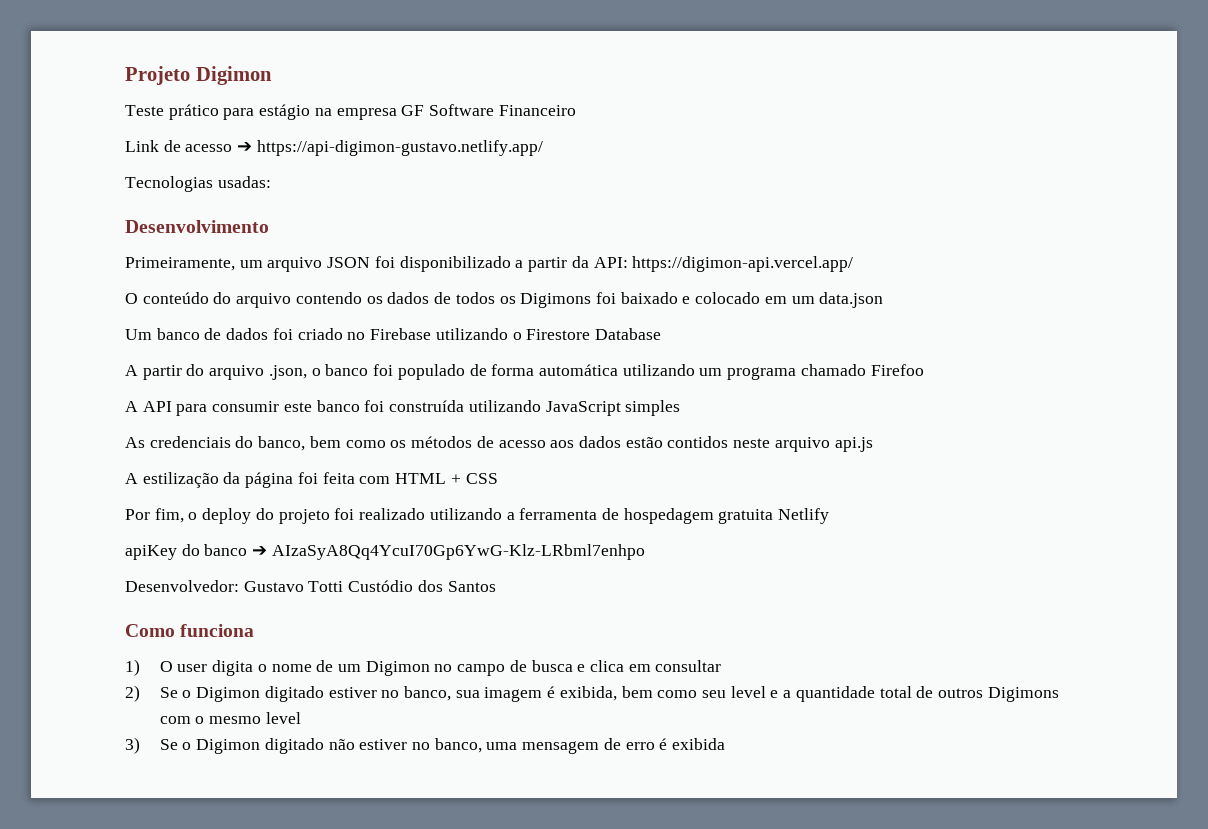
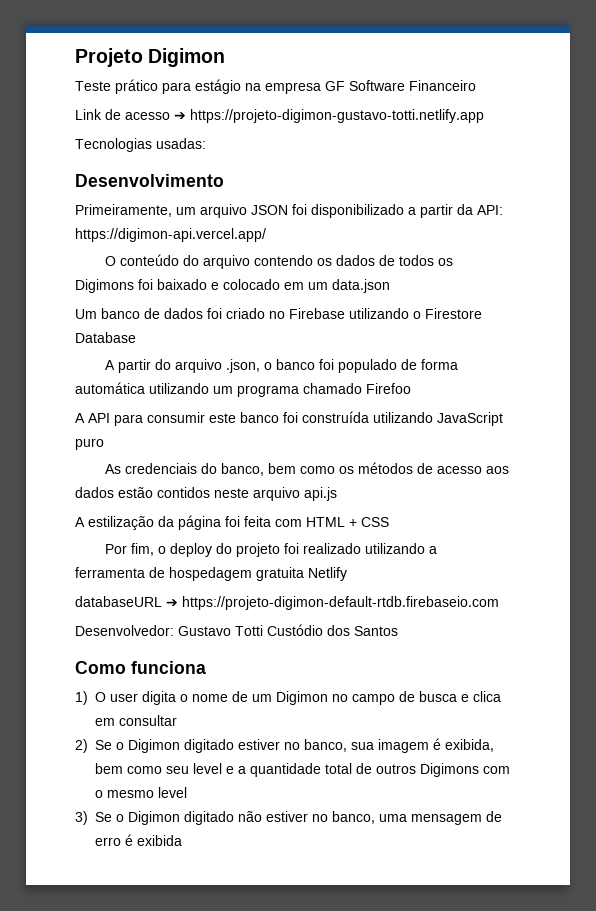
- Link de acesso ➔ https://api-digimon-gustavo.netlify.app/
+ Link de acesso ➔ https://projeto-digimon-gustavo-totti.netlify.app
- A API para consumir este banco foi construída utilizando JavaScript simples
+ A API para consumir este banco foi construída utilizando JavaScript puro
- apiKey do banco ➔ AIzaSyA8Qq4YcuI70Gp6YwG-Klz-LRbml7enhpo
+ databaseURL ➔ https://projeto-digimon-default-rtdb.firebaseio.com

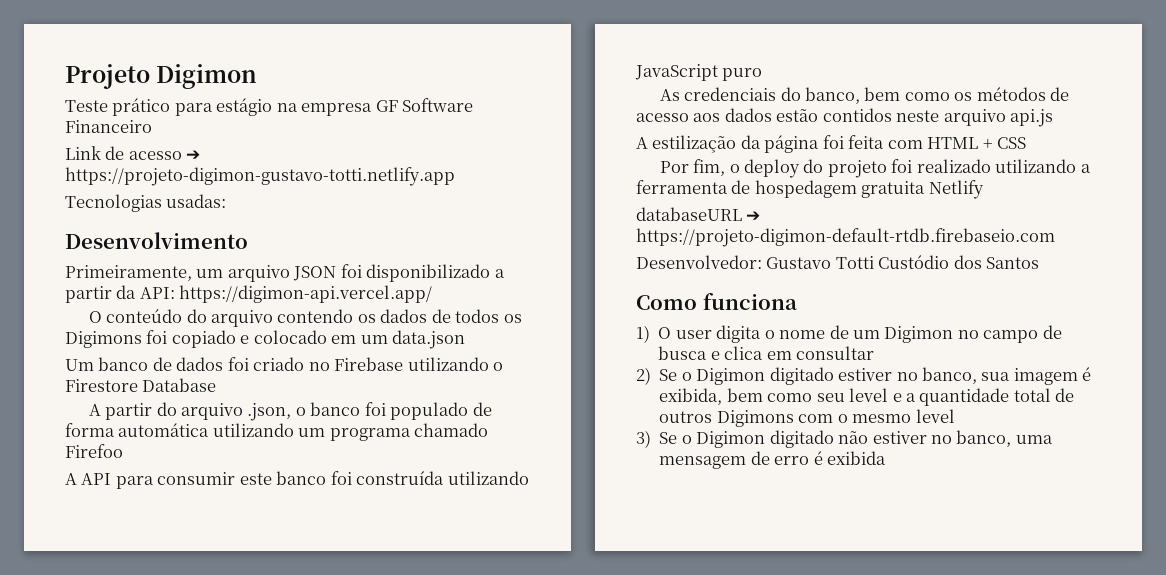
- O conteúdo do arquivo contendo os dados de todos os Digimons foi baixado e colocado em um data.json
+ O conteúdo do arquivo contendo os dados de todos os Digimons foi copiado e colocado em um data.json

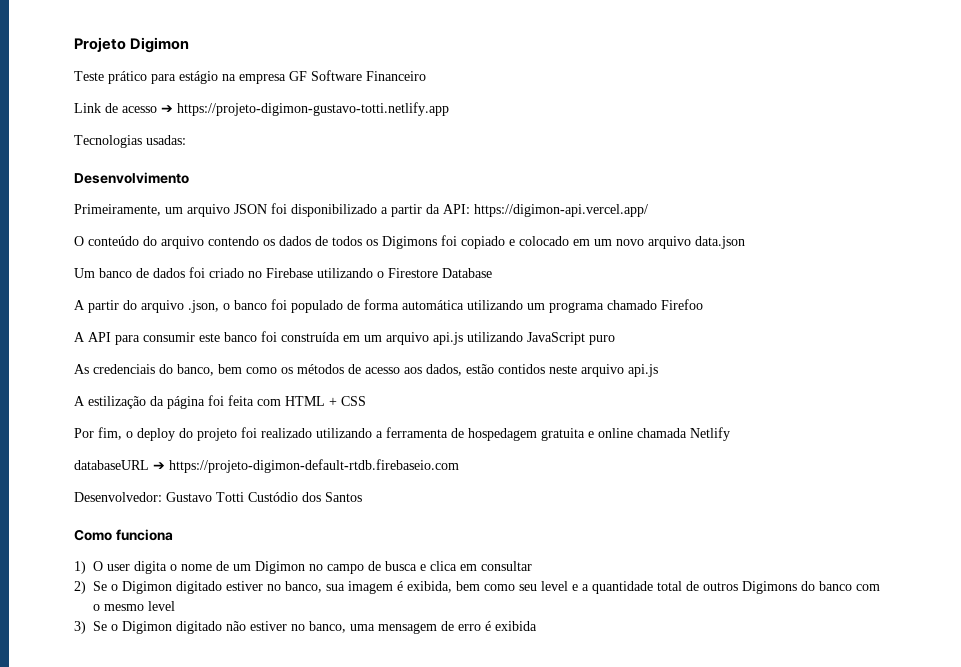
- O conteúdo do arquivo contendo os dados de todos os Digimons foi copiado e colocado em um data.json
+ O conteúdo do arquivo contendo os dados de todos os Digimons foi copiado e colocado em um novo arquivo data.json
- A API para consumir este banco foi construída utilizando JavaScript puro
+ A API para consumir este banco foi construída em um arquivo api.js utilizando JavaScript puro
- As credenciais do banco, bem como os métodos de acesso aos dados estão contidos neste arquivo api.js
+ As credenciais do banco, bem como os métodos de acesso aos dados, estão contidos neste arquivo api.js
- Por fim, o deploy do projeto foi realizado utilizando a ferramenta de hospedagem gratuita Netlify
+ Por fim, o deploy do projeto foi realizado utilizando a ferramenta de hospedagem gratuita e online chamada Netlify
- 2) Se o Digimon digitado estiver no banco, sua imagem é exibida, bem como seu level e a quantidade total de outros Digimons com o mesmo level
+ 2) Se o Digimon digitado estiver no banco, sua imagem é exibida, bem como seu level e a quantidade total de outros Digimons do banco com o mesmo level

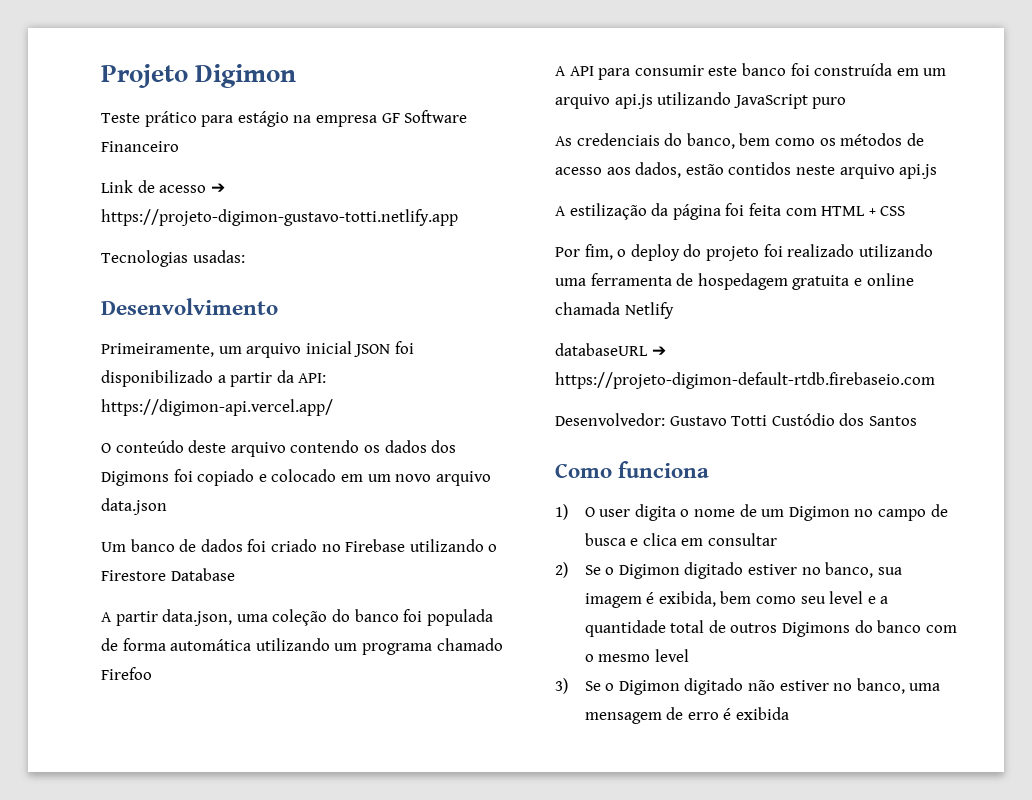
- Primeiramente, um arquivo JSON foi disponibilizado a partir da API: https://digimon-api.vercel.app/
+ Primeiramente, um arquivo inicial JSON foi disponibilizado a partir da API: https://digimon-api.vercel.app/
- O conteúdo do arquivo contendo os dados de todos os Digimons foi copiado e colocado em um novo arquivo data.json
+ O conteúdo deste arquivo contendo os dados dos Digimons foi copiado e colocado em um novo arquivo data.json
- A partir do arquivo .json, o banco foi populado de forma automática utilizando um programa chamado Firefoo
+ A partir data.json, uma coleção do banco foi populada de forma automática utilizando um programa chamado Firefoo
- Por fim, o deploy do projeto foi realizado utilizando a ferramenta de hospedagem gratuita e online chamada Netlify
+ Por fim, o deploy do projeto foi realizado utilizando uma ferramenta de hospedagem gratuita e online chamada Netlify

